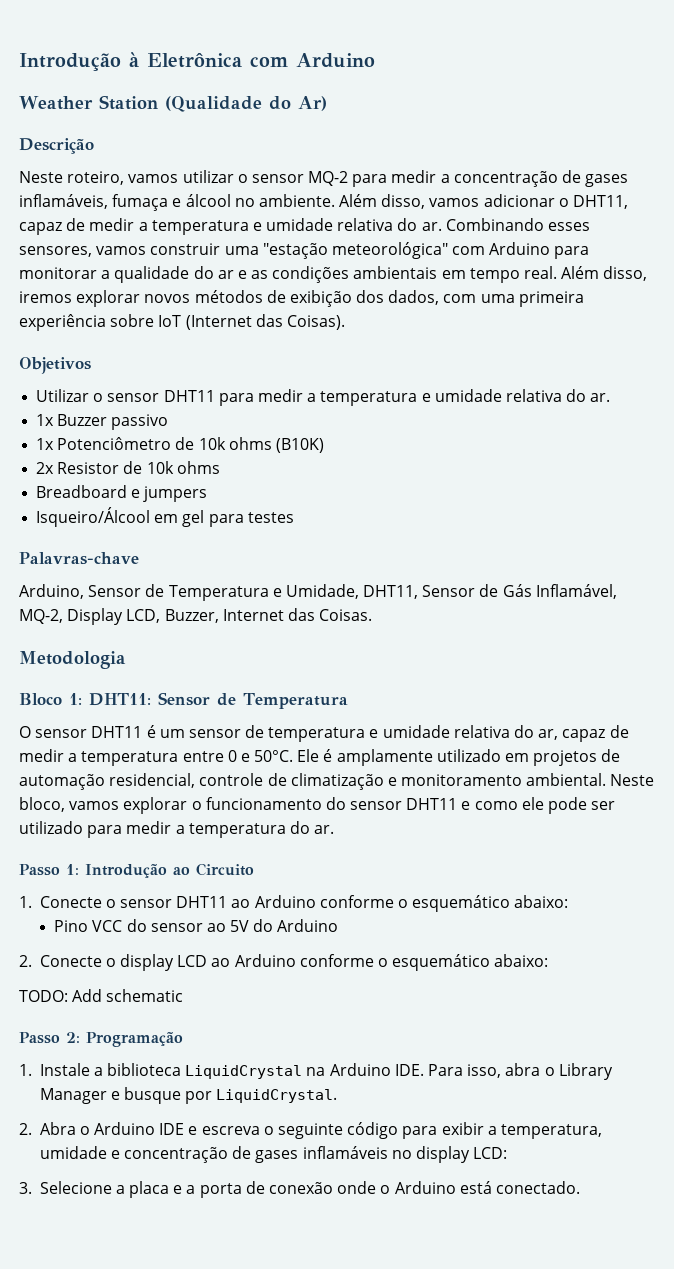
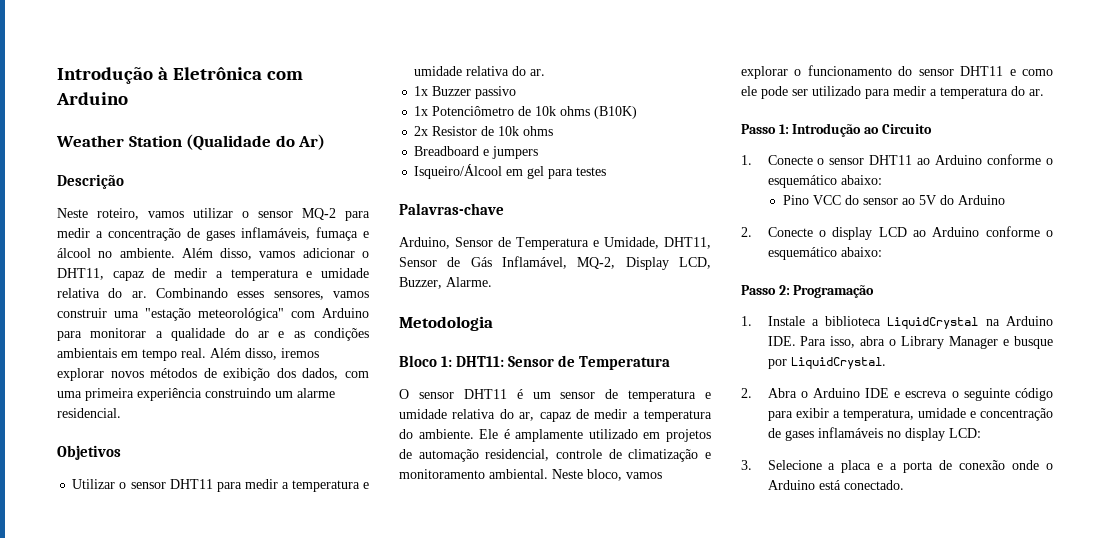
- Além disso, iremos explorar novos métodos de exibição dos dados, com uma primeira experiência sobre IoT (Internet das Coisas).
+ Além disso, iremos explorar novos métodos de exibição dos dados, com uma primeira experiência construindo um alarme residencial.
- Arduino, Sensor de Temperatura e Umidade, DHT11, Sensor de Gás Inflamável, MQ-2, Display LCD, Buzzer, Internet das Coisas.
+ Arduino, Sensor de Temperatura e Umidade, DHT11, Sensor de Gás Inflamável, MQ-2, Display LCD, Buzzer, Alarme.
- O sensor DHT11 é um sensor de temperatura e umidade relativa do ar, capaz de medir a temperatura entre 0 e 50°C.
+ O sensor DHT11 é um sensor de temperatura e umidade relativa do ar, capaz de medir a temperatura do ambiente.
- TODO: Add schematic

